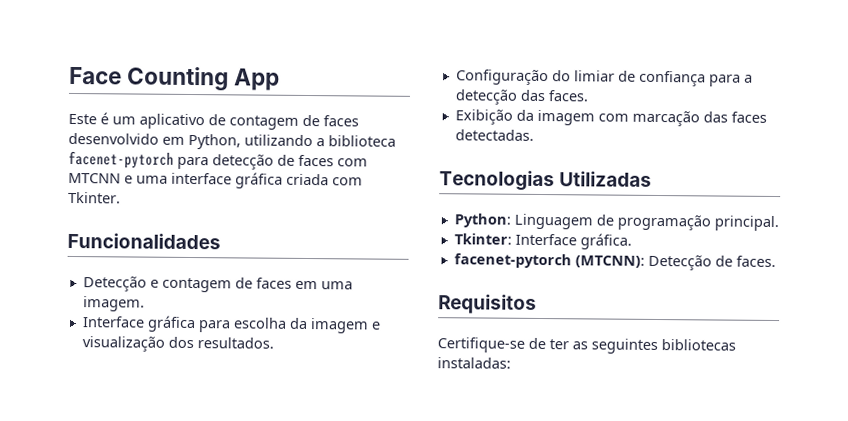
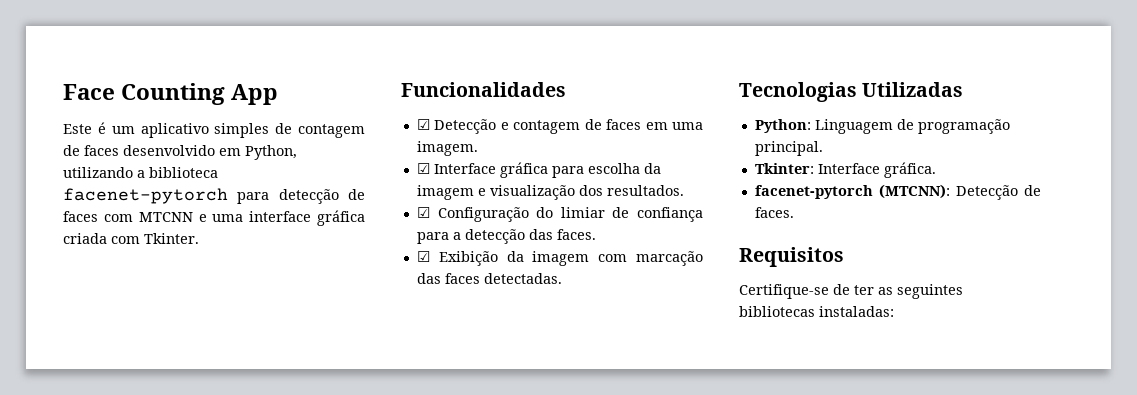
- Este é um aplicativo de contagem de faces desenvolvido em Python, utilizando a biblioteca facenet-pytorch para detecção de faces com MTCNN e uma interface gráfica criada com Tkinter.
+ Este é um aplicativo simples de contagem de faces desenvolvido em Python, utilizando a biblioteca facenet-pytorch para detecção de faces com MTCNN e uma interface gráfica criada com Tkinter.
- Detecção e contagem de faces em uma imagem.
+ ☑ Detecção e contagem de faces em uma imagem.
- Interface gráfica para escolha da imagem e visualização dos resultados.
+ ☑ Interface gráfica para escolha da imagem e visualização dos resultados.
- Configuração do limiar de confiança para a detecção das faces.
+ ☑ Configuração do limiar de confiança para a detecção das faces.
- Exibição da imagem com marcação das faces detectadas.
+ ☑ Exibição da imagem com marcação das faces detectadas.

